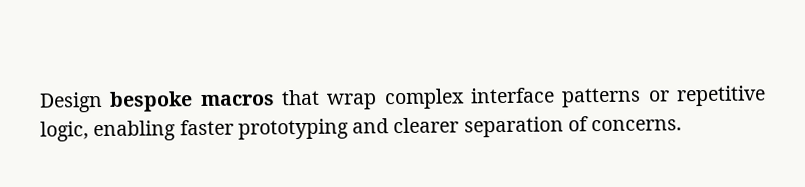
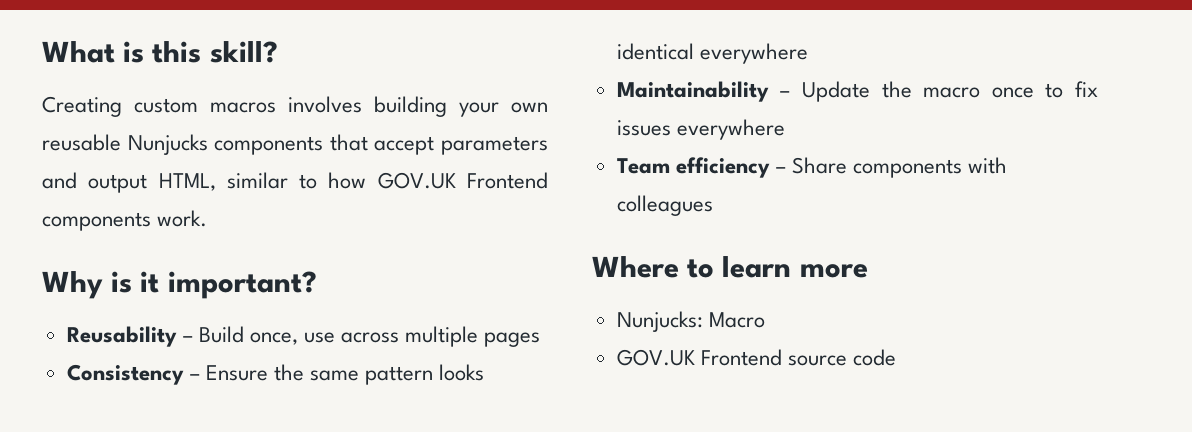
- Design bespoke macros that wrap complex interface patterns or repetitive logic, enabling faster prototyping and clearer separation of concerns.
+ What is this skill?
+ Creating custom macros involves building your own reusable Nunjucks components that accept parameters and output HTML, similar to how GOV.UK Frontend components work.
+ Why is it important?
+ Reusability – Build once, use across multiple pages
+ Consistency – Ensure the same pattern looks identical everywhere
+ Maintainability – Update the macro once to fix issues everywhere
+ Team efficiency – Share components with colleagues
+ Where to learn more
+ Nunjucks: Macro
+ GOV.UK Frontend source code

